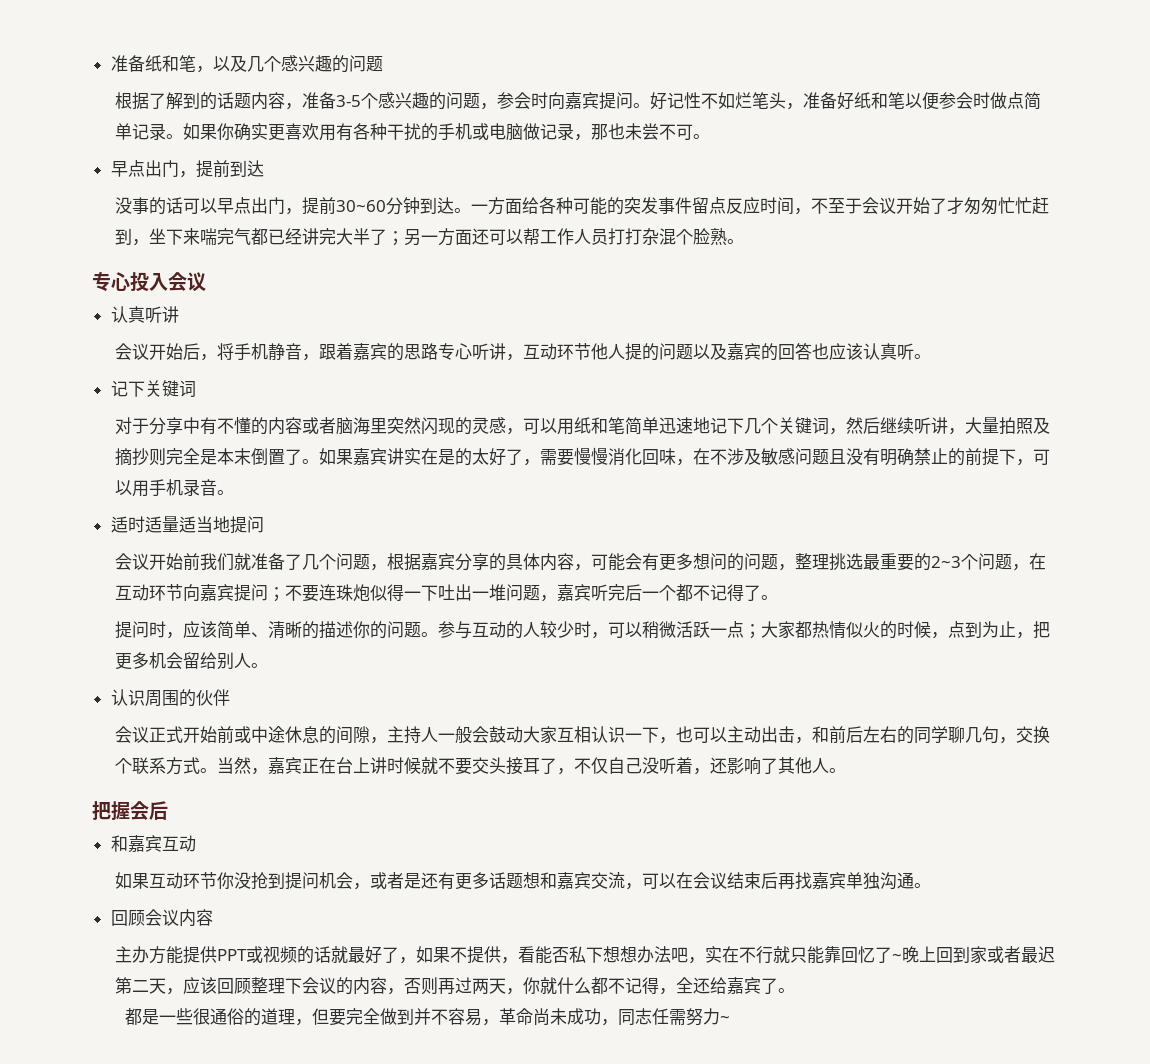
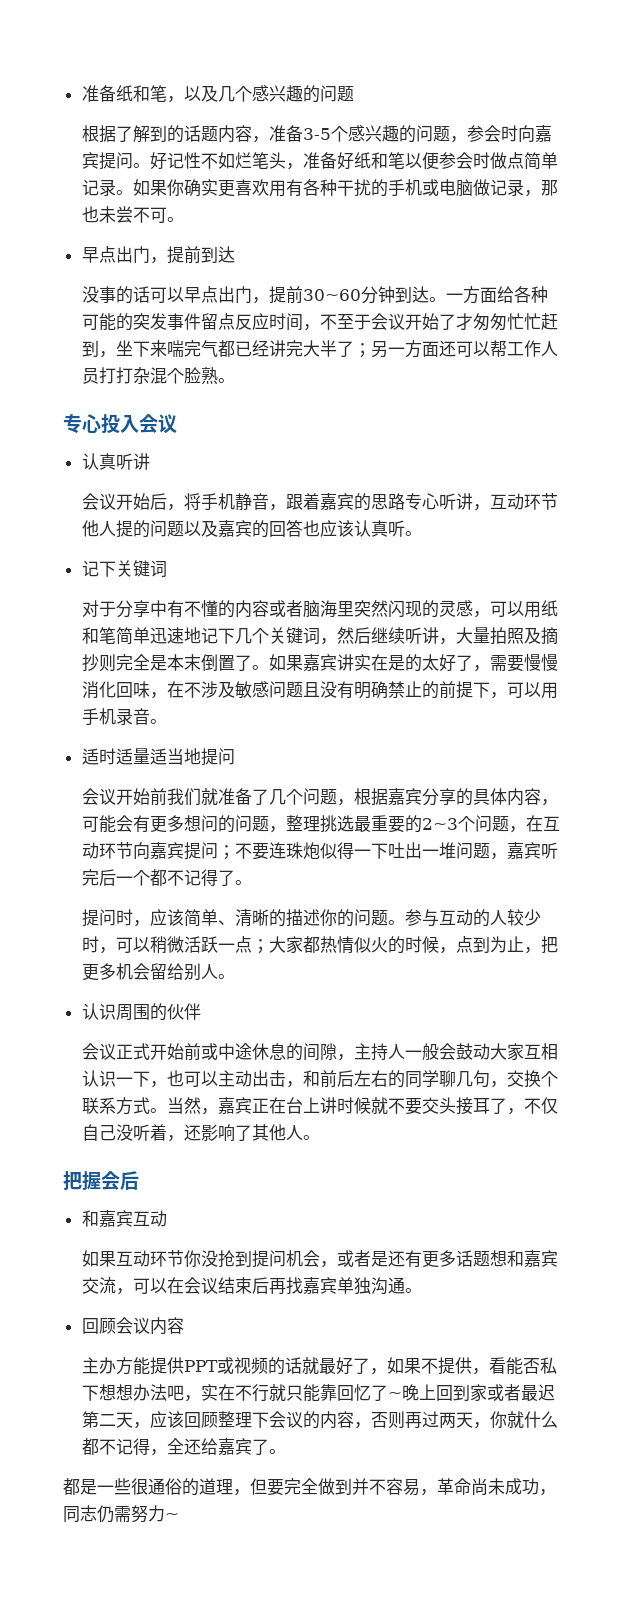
- 都是一些很通俗的道理，但要完全做到并不容易，革命尚未成功，同志任需努力~
+ 都是一些很通俗的道理，但要完全做到并不容易，革命尚未成功，同志仍需努力~

